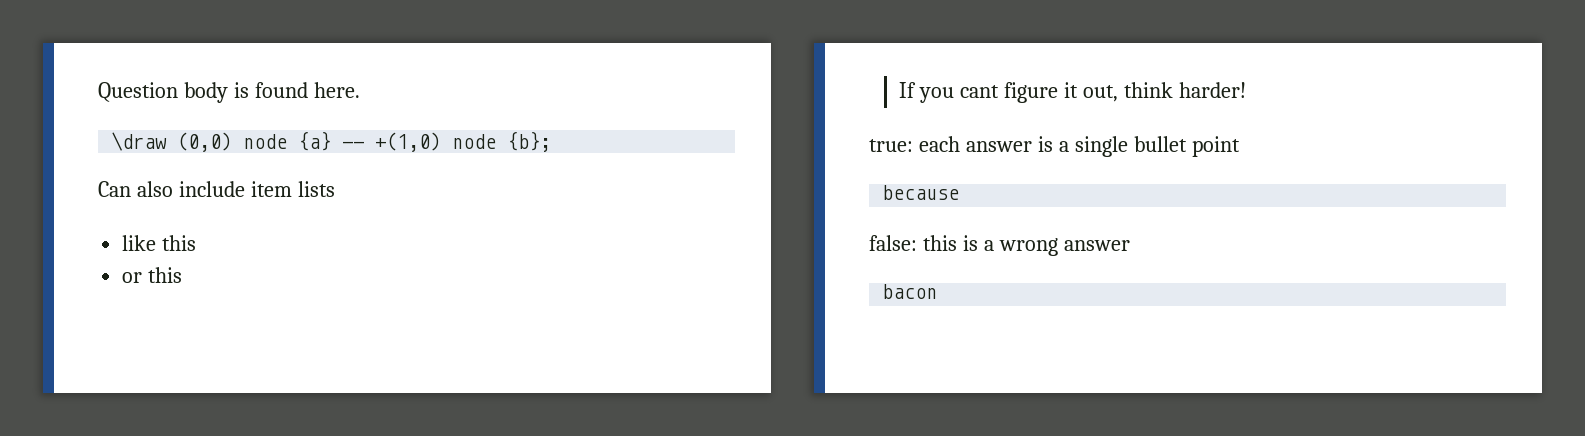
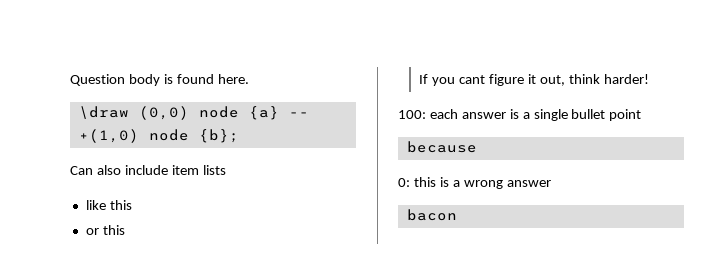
- true: each answer is a single bullet point
+ 100: each answer is a single bullet point
- false: this is a wrong answer
+ 0: this is a wrong answer

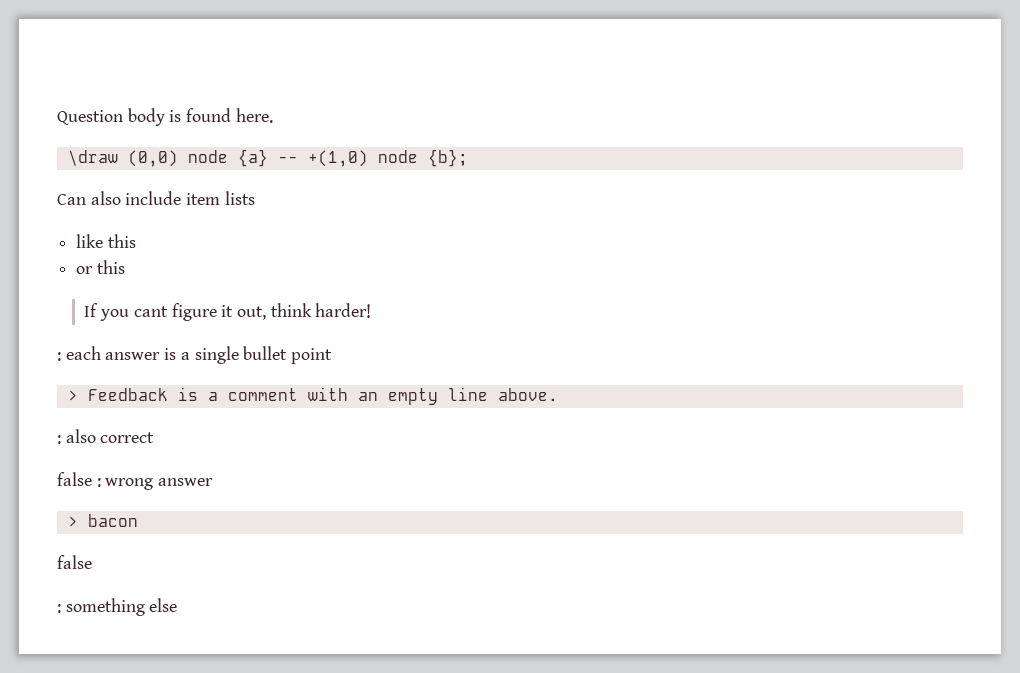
- 100: each answer is a single bullet point
+ : each answer is a single bullet point
- because
- 0: this is a wrong answer
+ > Feedback is a comment with an empty line above.
+ : also correct
+ false : wrong answer
- bacon
+ > bacon
+ false
+ : something else

